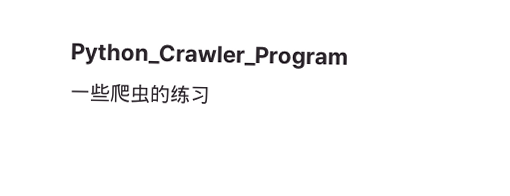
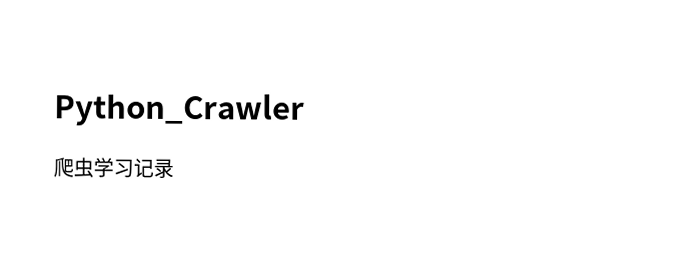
- Python_Crawler_Program
- 一些爬虫的练习
+ Python_Crawler
+ 爬虫学习记录

